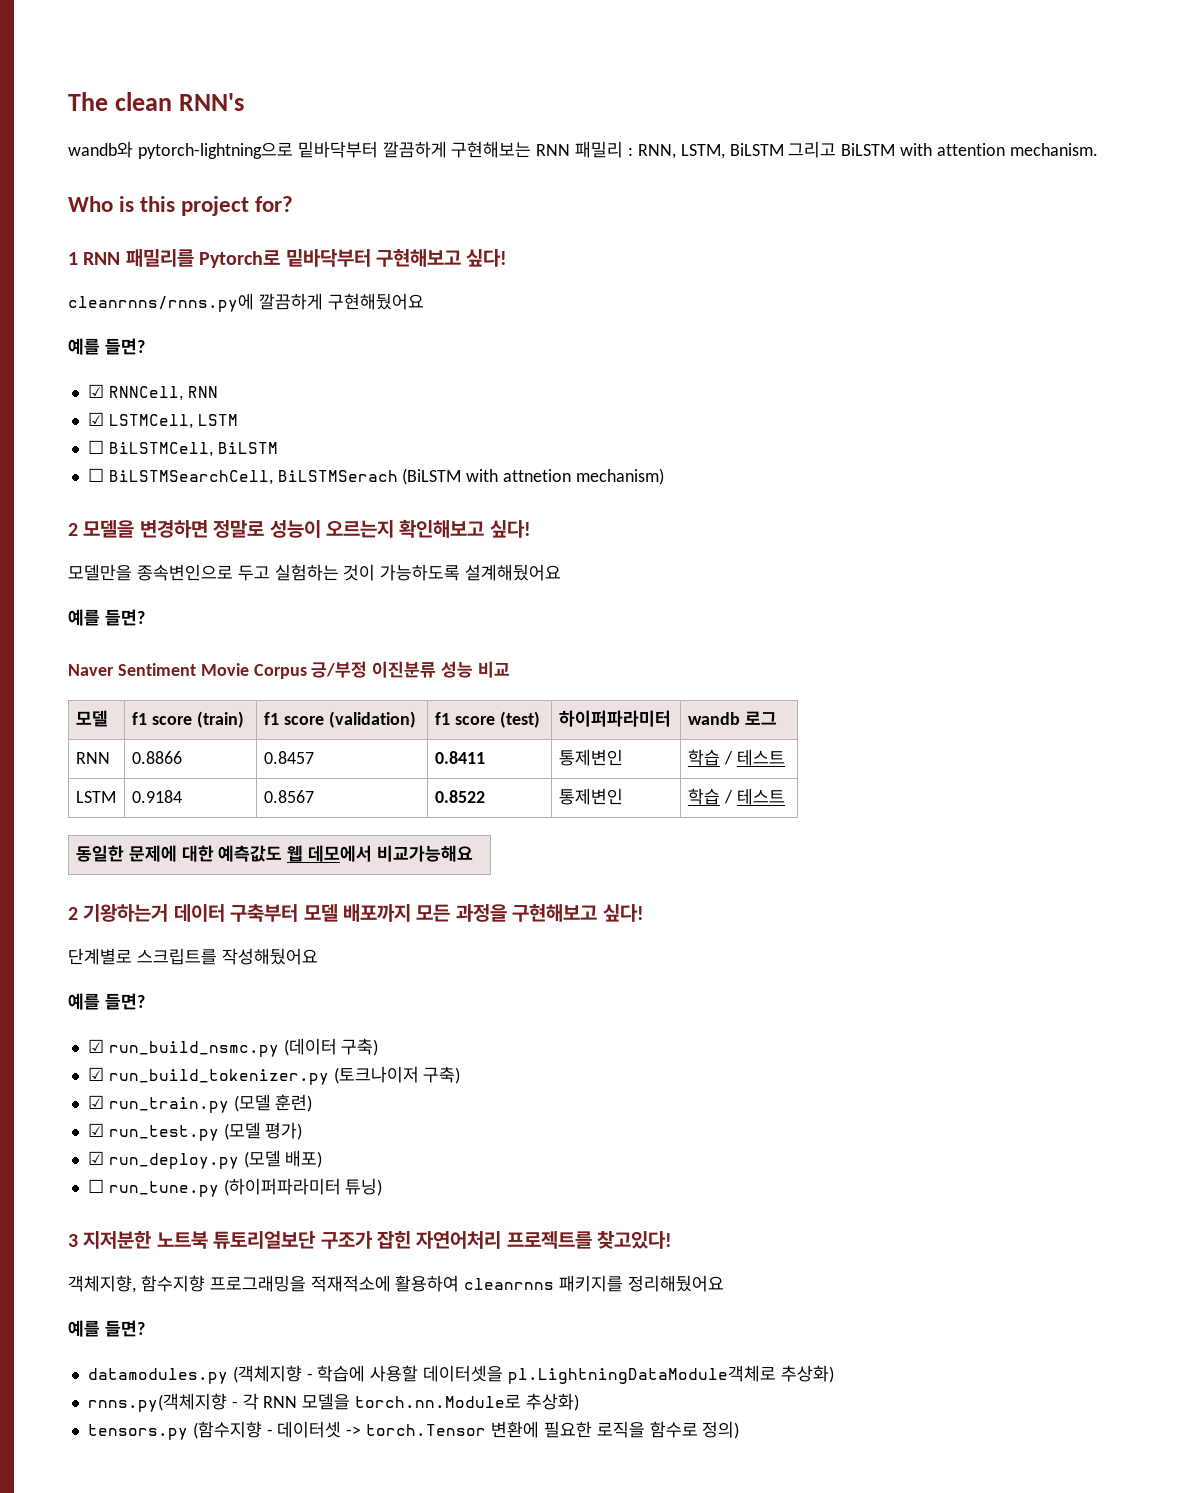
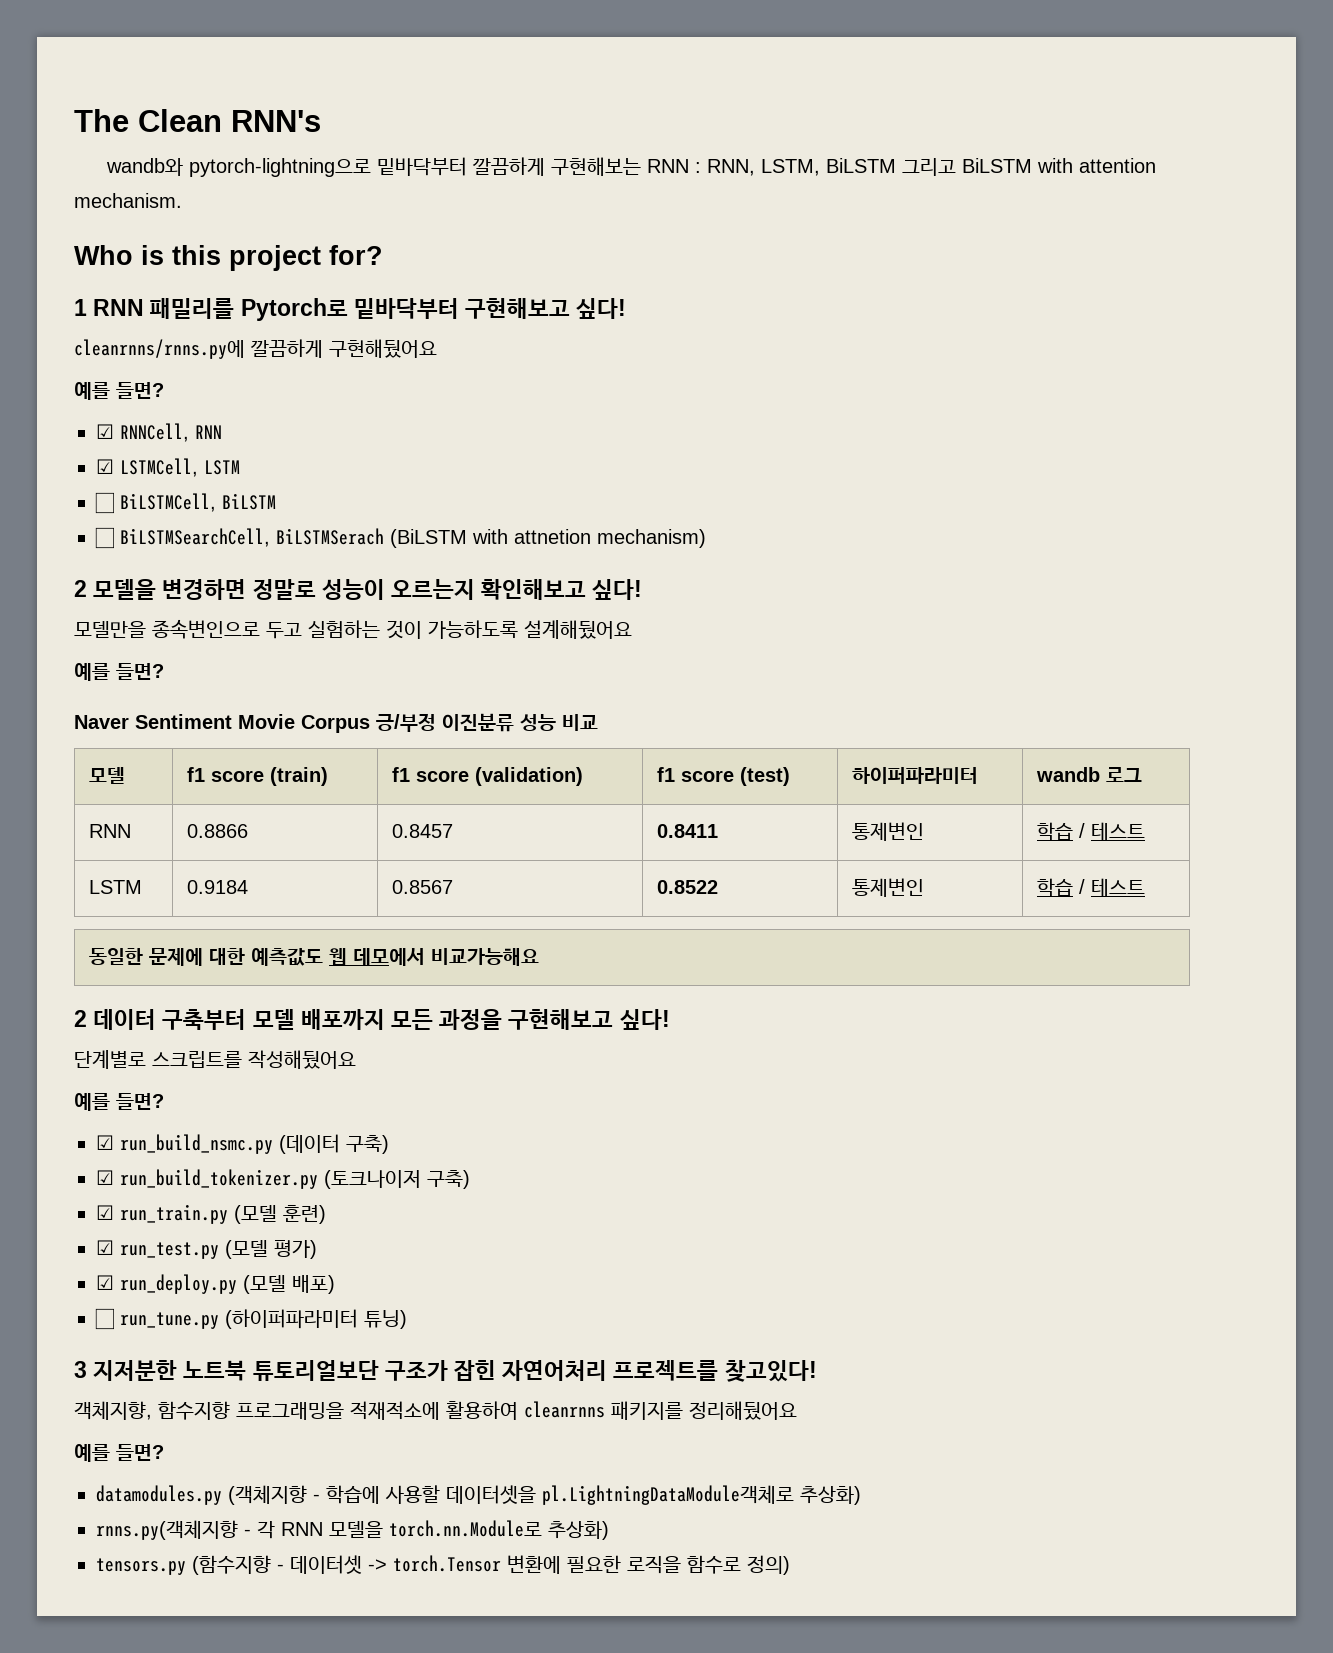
- The clean RNN's
+ The Clean RNN's
- wandb와 pytorch-lightning으로 밑바닥부터 깔끔하게 구현해보는 RNN 패밀리 : RNN, LSTM, BiLSTM 그리고 BiLSTM with attention mechanism.
+ wandb와 pytorch-lightning으로 밑바닥부터 깔끔하게 구현해보는 RNN : RNN, LSTM, BiLSTM 그리고 BiLSTM with attention mechanism.
- 2 기왕하는거 데이터 구축부터 모델 배포까지 모든 과정을 구현해보고 싶다!
+ 2 데이터 구축부터 모델 배포까지 모든 과정을 구현해보고 싶다!

